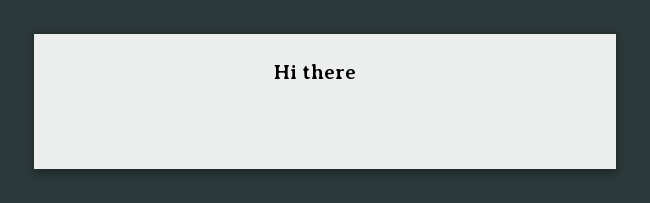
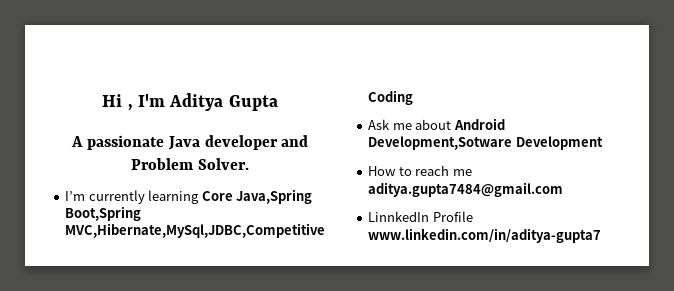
- Hi there
+ Hi , I'm Aditya Gupta
+ A passionate Java developer and Problem Solver.
+ I’m currently learning Core Java,Spring Boot,Spring MVC,Hibernate,MySql,JDBC,Competitive Coding
+ Ask me about Android Development,Sotware Development
+ How to reach me aditya.gupta7484@gmail.com
+ LinnkedIn Profile www.linkedin.com/in/aditya-gupta7

